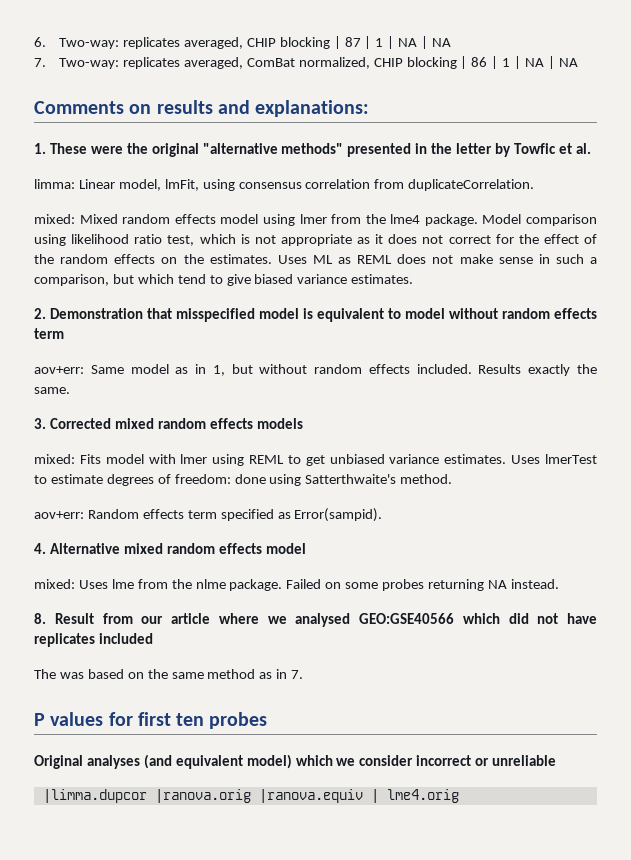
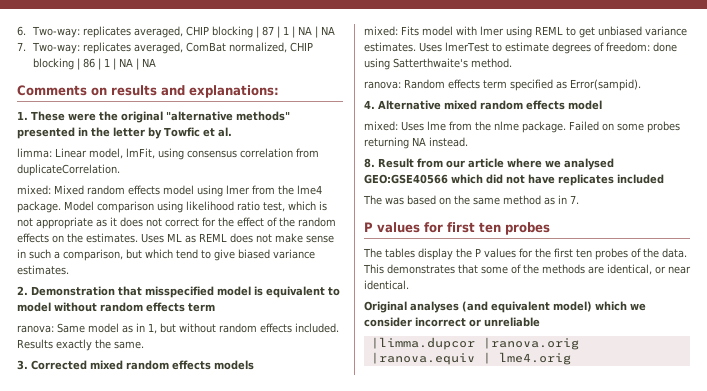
- aov+err: Same model as in 1, but without random effects included.
+ ranova: Same model as in 1, but without random effects included.
- aov+err: Random effects term specified as Error(sampid).
+ ranova: Random effects term specified as Error(sampid).
+ The tables display the P values for the first ten probes of the data. This demonstrates that some of the methods are identical, or near identical.

